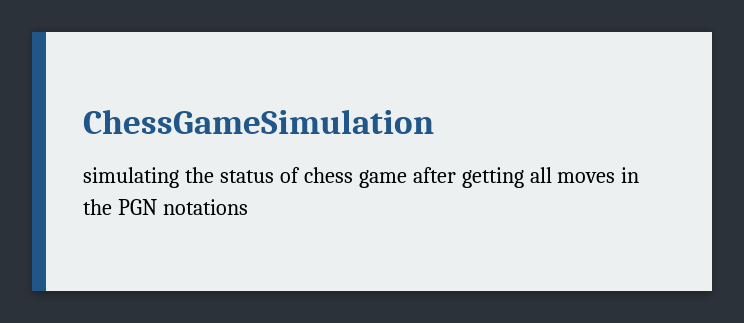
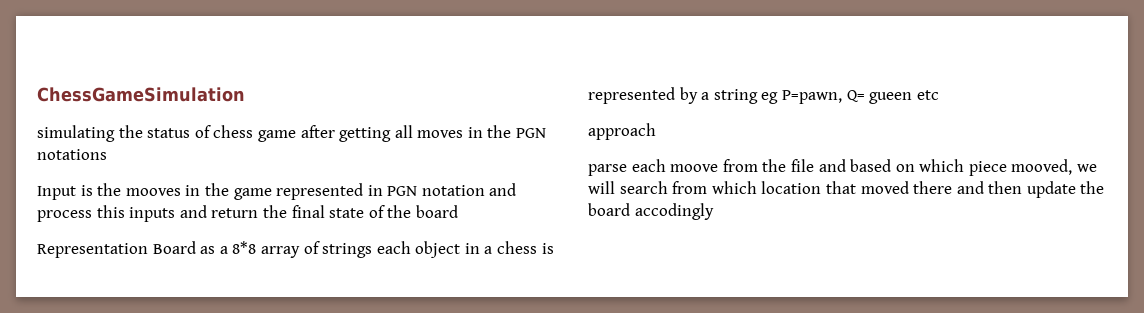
+ Input is the mooves in the game represented in PGN notation and process this inputs and return the final state of the board
+ Representation Board as a 8*8 array of strings each object in a chess is represented by a string eg P=pawn, Q= gueen etc
+ approach
+ parse each moove from the file and based on which piece mooved, we will search from which location that moved there and then update the board accodingly

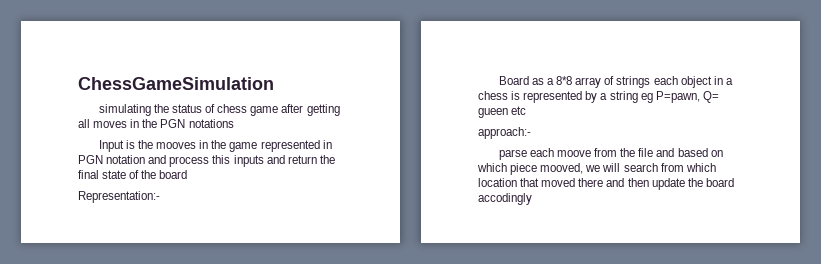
- Representation Board as a 8*8 array of strings each object in a chess is represented by a string eg P=pawn, Q= gueen etc
+ Representation:-
+ Board as a 8*8 array of strings each object in a chess is represented by a string eg P=pawn, Q= gueen etc
- approach
+ approach:-

